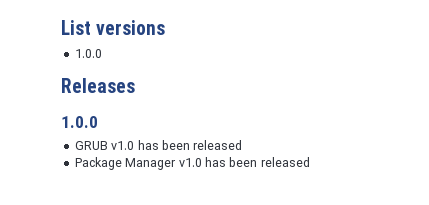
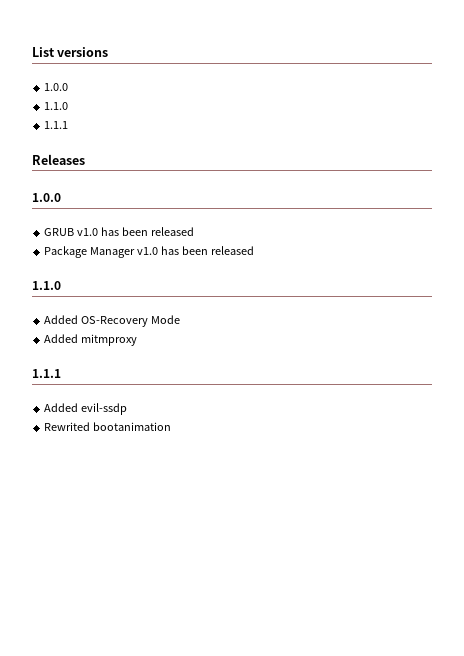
  List versions
  1.0.0
+ 1.1.0
+ 1.1.1
  Package Manager v1.0 has been released
+ 1.1.0
+ Added OS-Recovery Mode
+ Added mitmproxy
+ 1.1.1
+ Added evil-ssdp
+ Rewrited bootanimation

